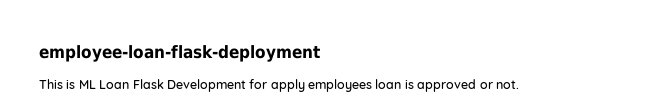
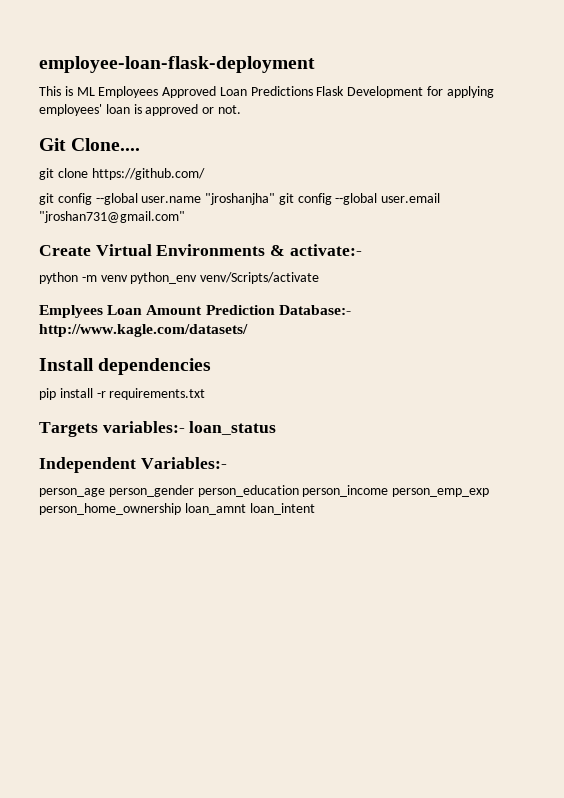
- This is ML Loan Flask Development for apply employees loan is approved or not.
+ This is ML Employees Approved Loan Predictions Flask Development for applying employees' loan is approved or not.
+ Git Clone....
+ git clone https://github.com/
+ git config --global user.name "jroshanjha" git config --global user.email "jroshan731@gmail.com"
+ Create Virtual Environments & activate:-
+ python -m venv python_env venv/Scripts/activate
+ Emplyees Loan Amount Prediction Database:- http://www.kagle.com/datasets/
+ Install dependencies
+ pip install -r requirements.txt
+ Targets variables:- loan_status
+ Independent Variables:-
+ person_age person_gender person_education person_income person_emp_exp person_home_ownership loan_amnt loan_intent

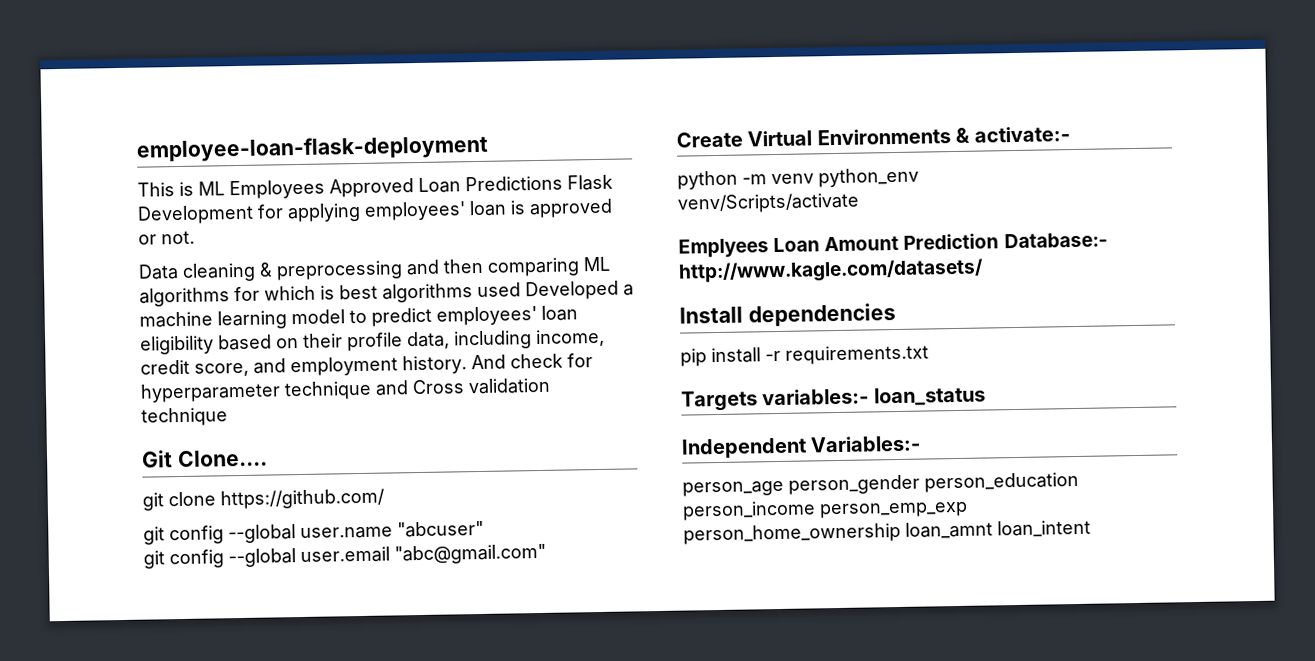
+ Data cleaning & preprocessing and then comparing ML algorithms for which is best algorithms used Developed a machine learning model to predict employees' loan eligibility based on their profile data, including income, credit score, and employment history. And check for hyperparameter technique and Cross validation technique
- git config --global user.name "jroshanjha" git config --global user.email "jroshan731@gmail.com"
+ git config --global user.name "abcuser"
+ git config --global user.email "abc@gmail.com"
- python -m venv python_env venv/Scripts/activate
+ python -m venv python_env
+ venv/Scripts/activate

